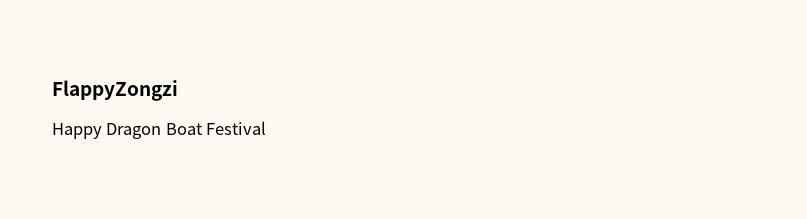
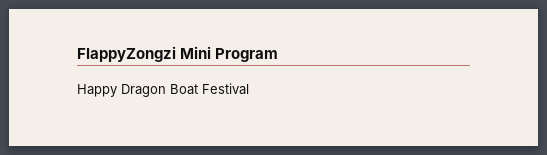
- FlappyZongzi
+ FlappyZongzi Mini Program

